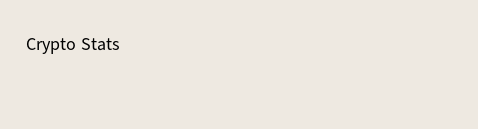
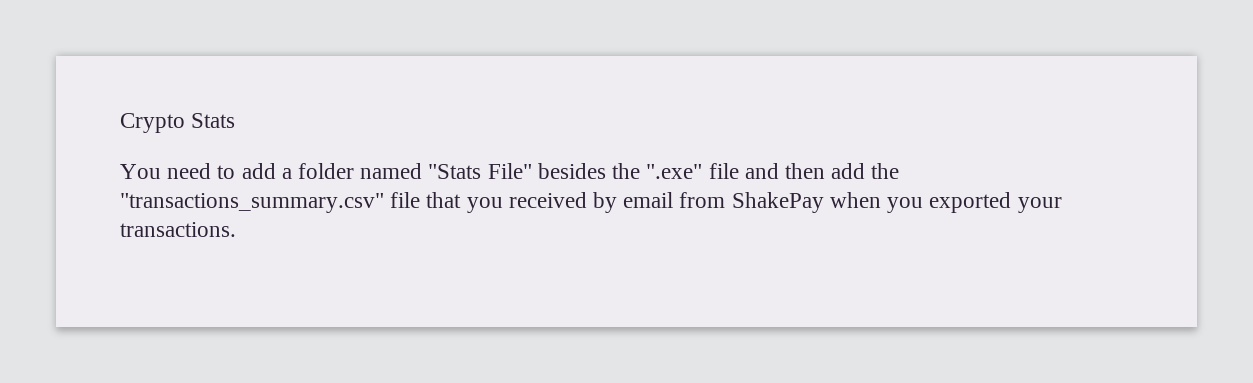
+ You need to add a folder named "Stats File" besides the ".exe" file and then add the "transactions_summary.csv" file that you received by email from ShakePay when you exported your transactions.

